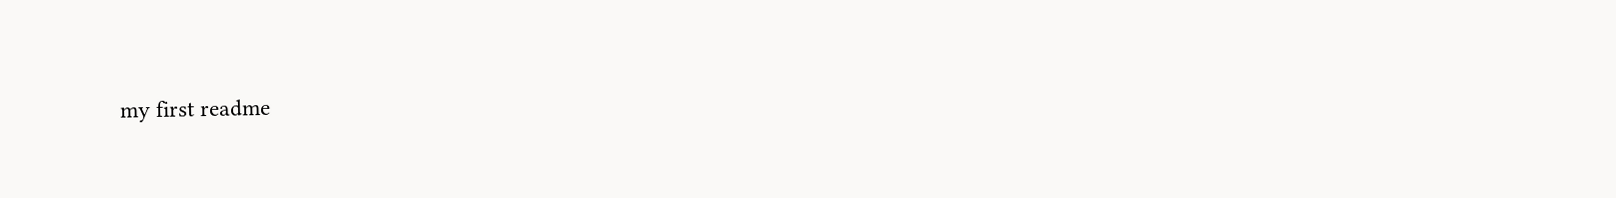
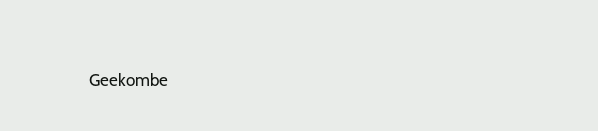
- my first readme
+ Geekombe

